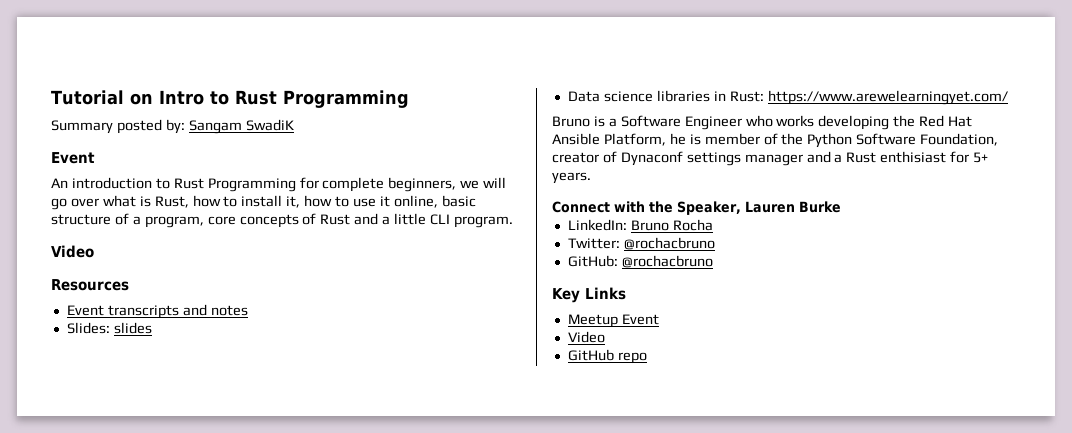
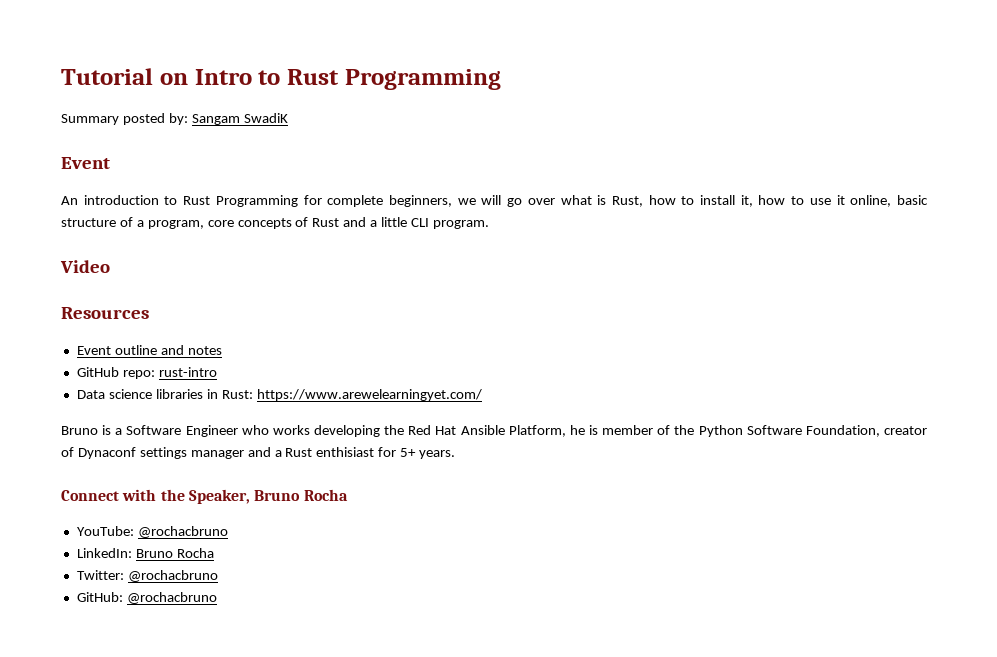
- Event transcripts and notes
+ Event outline and notes
- Slides: slides
+ GitHub repo: rust-intro
- Connect with the Speaker, Lauren Burke
+ Connect with the Speaker, Bruno Rocha
+ YouTube: @rochacbruno
- Key Links
- Meetup Event
- Video
- GitHub repo

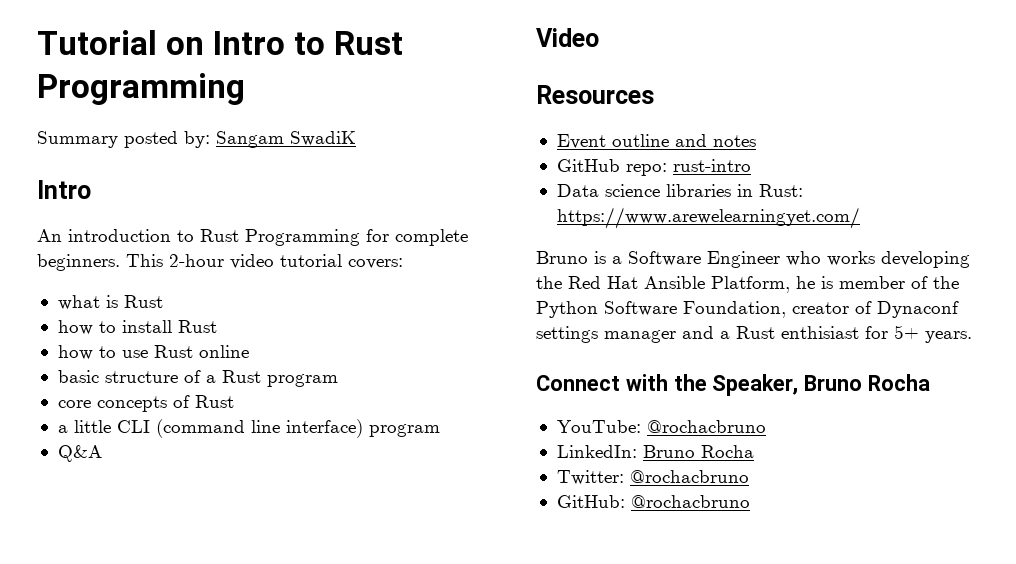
  Summary posted by: Sangam SwadiK
- Event
+ Intro
- An introduction to Rust Programming for complete beginners, we will go over what is Rust, how to install it, how to use it online, basic structure of a program, core concepts of Rust and a little CLI program.
+ An introduction to Rust Programming for complete beginners. This 2-hour video tutorial covers:
+ what is Rust
+ how to install Rust
+ how to use Rust online
+ basic structure of a Rust program
+ core concepts of Rust
+ a little CLI (command line interface) program
+ Q&A

